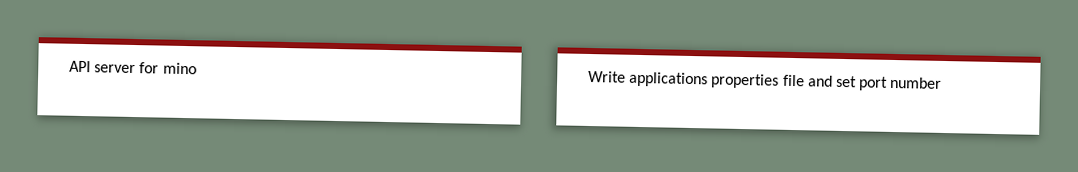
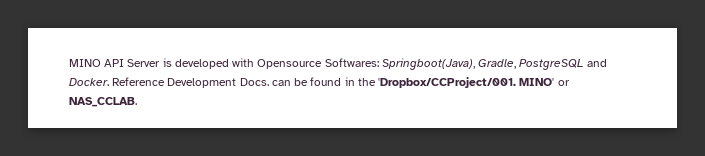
- API server for mino
- Write applications properties file and set port number
+ MINO API Server is developed with Opensource Softwares: Springboot(Java), Gradle, PostgreSQL and Docker. Reference Development Docs. can be found in the 'Dropbox/CCProject/001. MINO' or NAS_CCLAB.

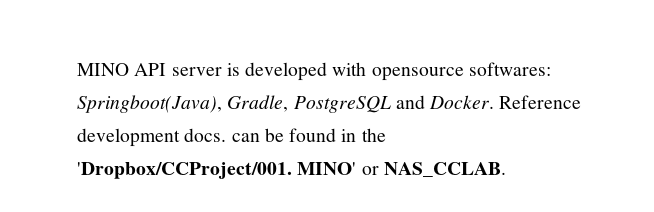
- MINO API Server is developed with Opensource Softwares: Springboot(Java), Gradle, PostgreSQL and Docker.
+ MINO API server is developed with opensource softwares: Springboot(Java), Gradle, PostgreSQL and Docker.
- Reference Development Docs. can be found in the 'Dropbox/CCProject/001.
+ Reference development docs. can be found in the 'Dropbox/CCProject/001.

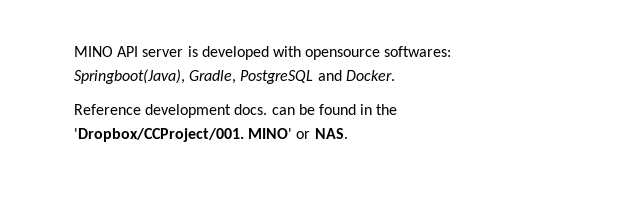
- MINO API server is developed with opensource softwares: Springboot(Java), Gradle, PostgreSQL and Docker. Reference development docs. can be found in the 'Dropbox/CCProject/001.
+ MINO API server is developed with opensource softwares: Springboot(Java), Gradle, PostgreSQL and Docker.
+ Reference development docs. can be found in the 'Dropbox/CCProject/001.
- MINO' or NAS_CCLAB.
+ MINO' or NAS.

